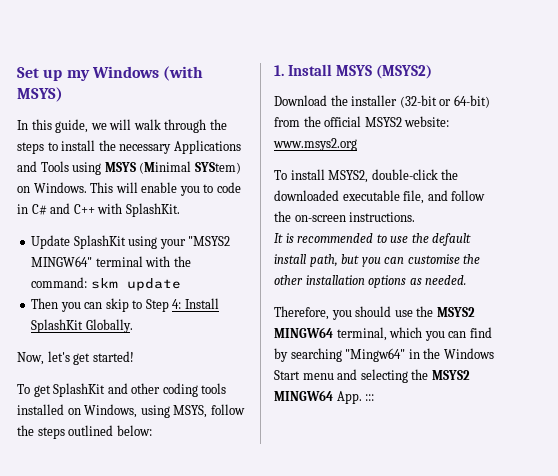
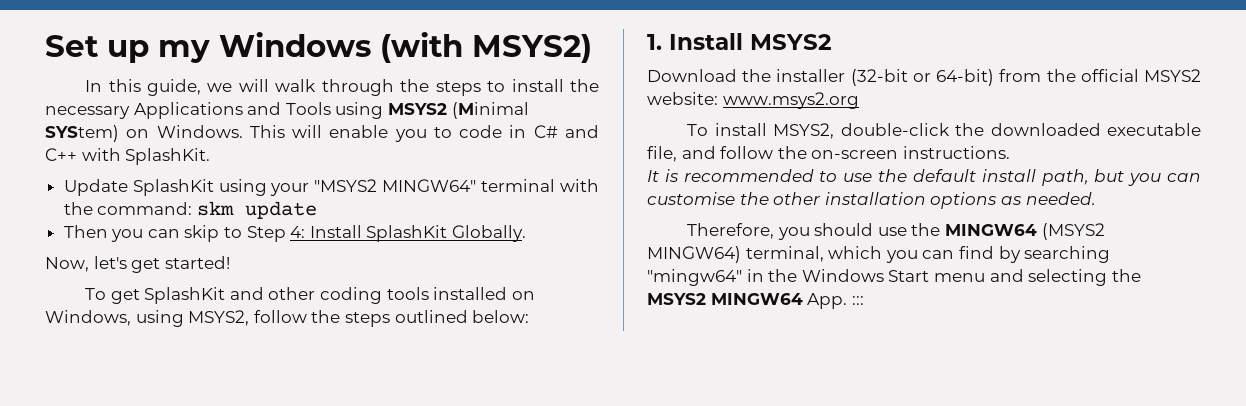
- Set up my Windows (with MSYS)
+ Set up my Windows (with MSYS2)
- In this guide, we will walk through the steps to install the necessary Applications and Tools using MSYS (Minimal SYStem) on Windows.
+ In this guide, we will walk through the steps to install the necessary Applications and Tools using MSYS2 (Minimal SYStem) on Windows.
- To get SplashKit and other coding tools installed on Windows, using MSYS, follow the steps outlined below:
+ To get SplashKit and other coding tools installed on Windows, using MSYS2, follow the steps outlined below:
- 1. Install MSYS (MSYS2)
+ 1. Install MSYS2
- Therefore, you should use the MSYS2 MINGW64 terminal, which you can find by searching "Mingw64" in the Windows Start menu and selecting the MSYS2 MINGW64 App. :::
+ Therefore, you should use the MINGW64 (MSYS2 MINGW64) terminal, which you can find by searching "mingw64" in the Windows Start menu and selecting the MSYS2 MINGW64 App. :::

